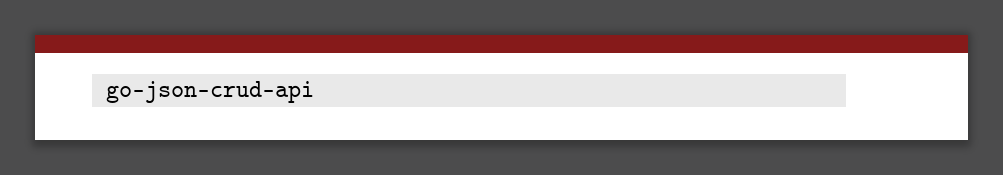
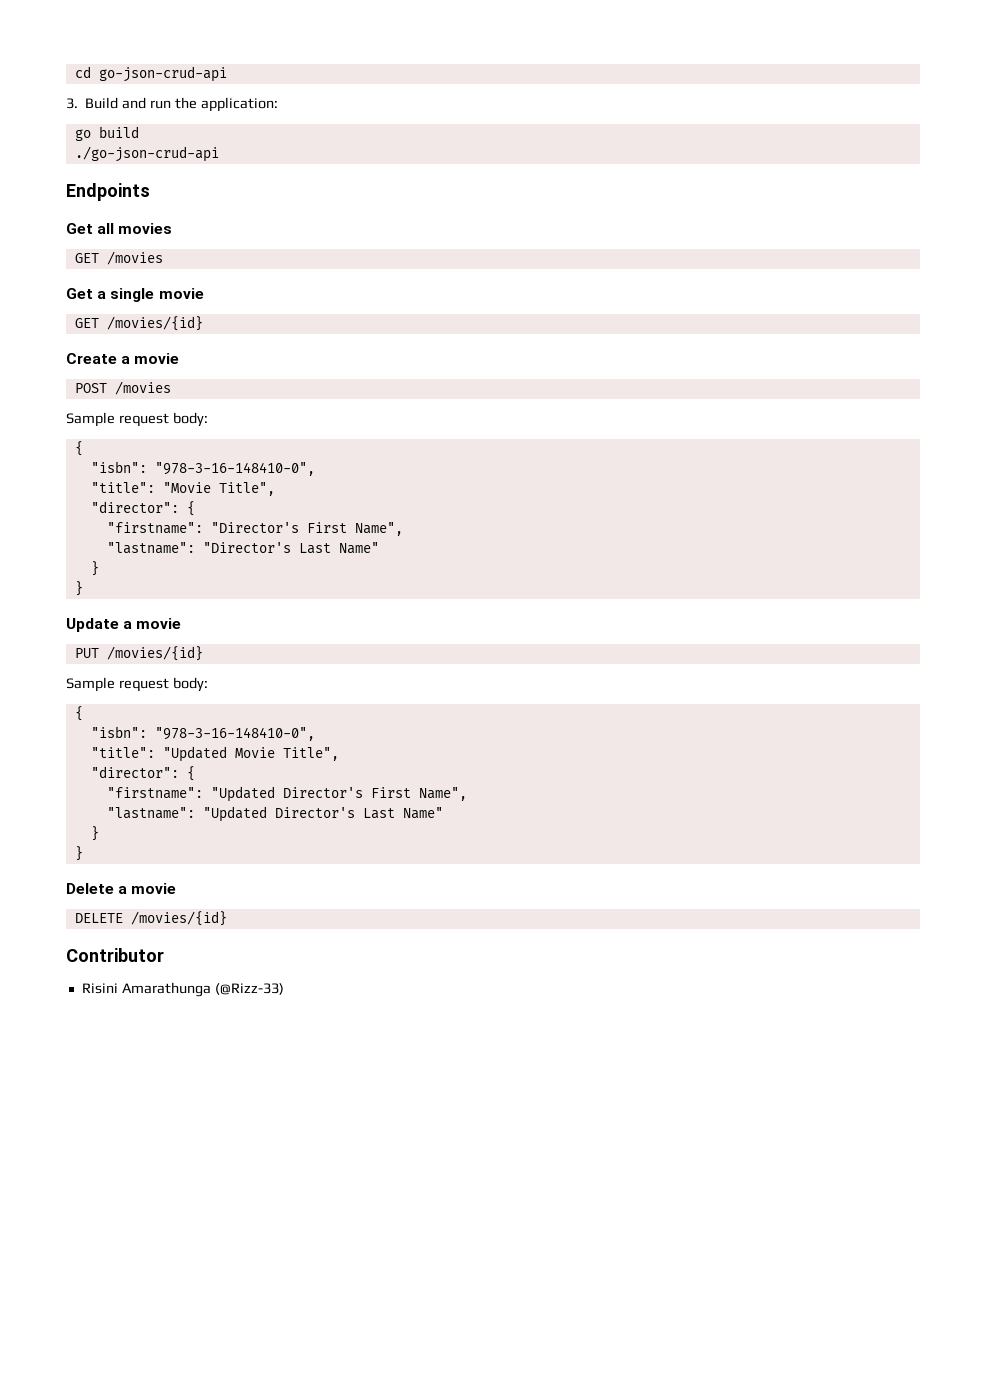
- go-json-crud-api
+ cd go-json-crud-api
+ 3. Build and run the application:
+ go build
+ ./go-json-crud-api
+ Endpoints
+ Get all movies
+ GET /movies
+ Get a single movie
+ GET /movies/{id}
+ Create a movie
+ POST /movies
+ Sample request body:
+ {
+ "isbn": "978-3-16-148410-0",
+ "title": "Movie Title",
+ "director": {
+ "firstname": "Director's First Name",
+ "lastname": "Director's Last Name"
+ }
+ }
+ Update a movie
+ PUT /movies/{id}
+ Sample request body:
+ {
+ "isbn": "978-3-16-148410-0",
+ "title": "Updated Movie Title",
+ "director": {
+ "firstname": "Updated Director's First Name",
+ "lastname": "Updated Director's Last Name"
+ }
+ }
+ Delete a movie
+ DELETE /movies/{id}
+ Contributor
+ Risini Amarathunga (@Rizz-33)

